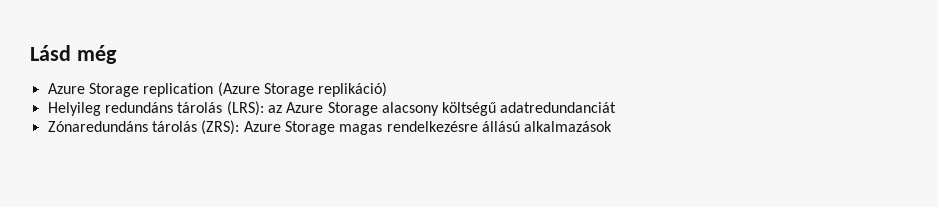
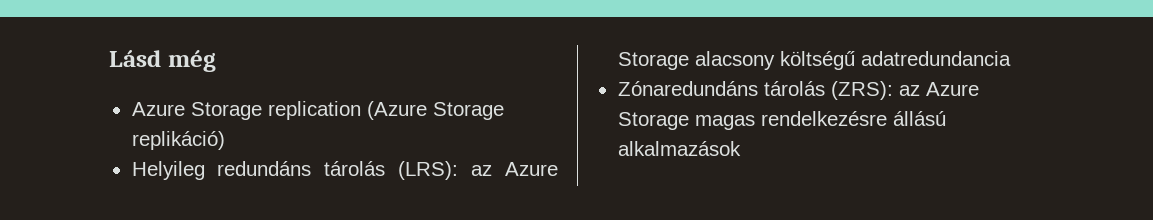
- Helyileg redundáns tárolás (LRS): az Azure Storage alacsony költségű adatredundanciát
+ Helyileg redundáns tárolás (LRS): az Azure Storage alacsony költségű adatredundancia
- Zónaredundáns tárolás (ZRS): Azure Storage magas rendelkezésre állású alkalmazások
+ Zónaredundáns tárolás (ZRS): az Azure Storage magas rendelkezésre állású alkalmazások

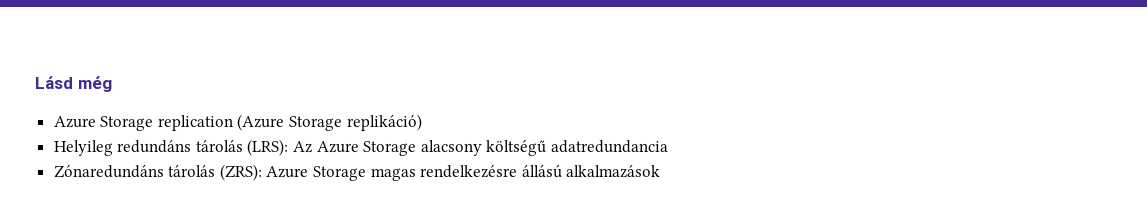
- Helyileg redundáns tárolás (LRS): az Azure Storage alacsony költségű adatredundancia
+ Helyileg redundáns tárolás (LRS): Az Azure Storage alacsony költségű adatredundancia
- Zónaredundáns tárolás (ZRS): az Azure Storage magas rendelkezésre állású alkalmazások
+ Zónaredundáns tárolás (ZRS): Azure Storage magas rendelkezésre állású alkalmazások

